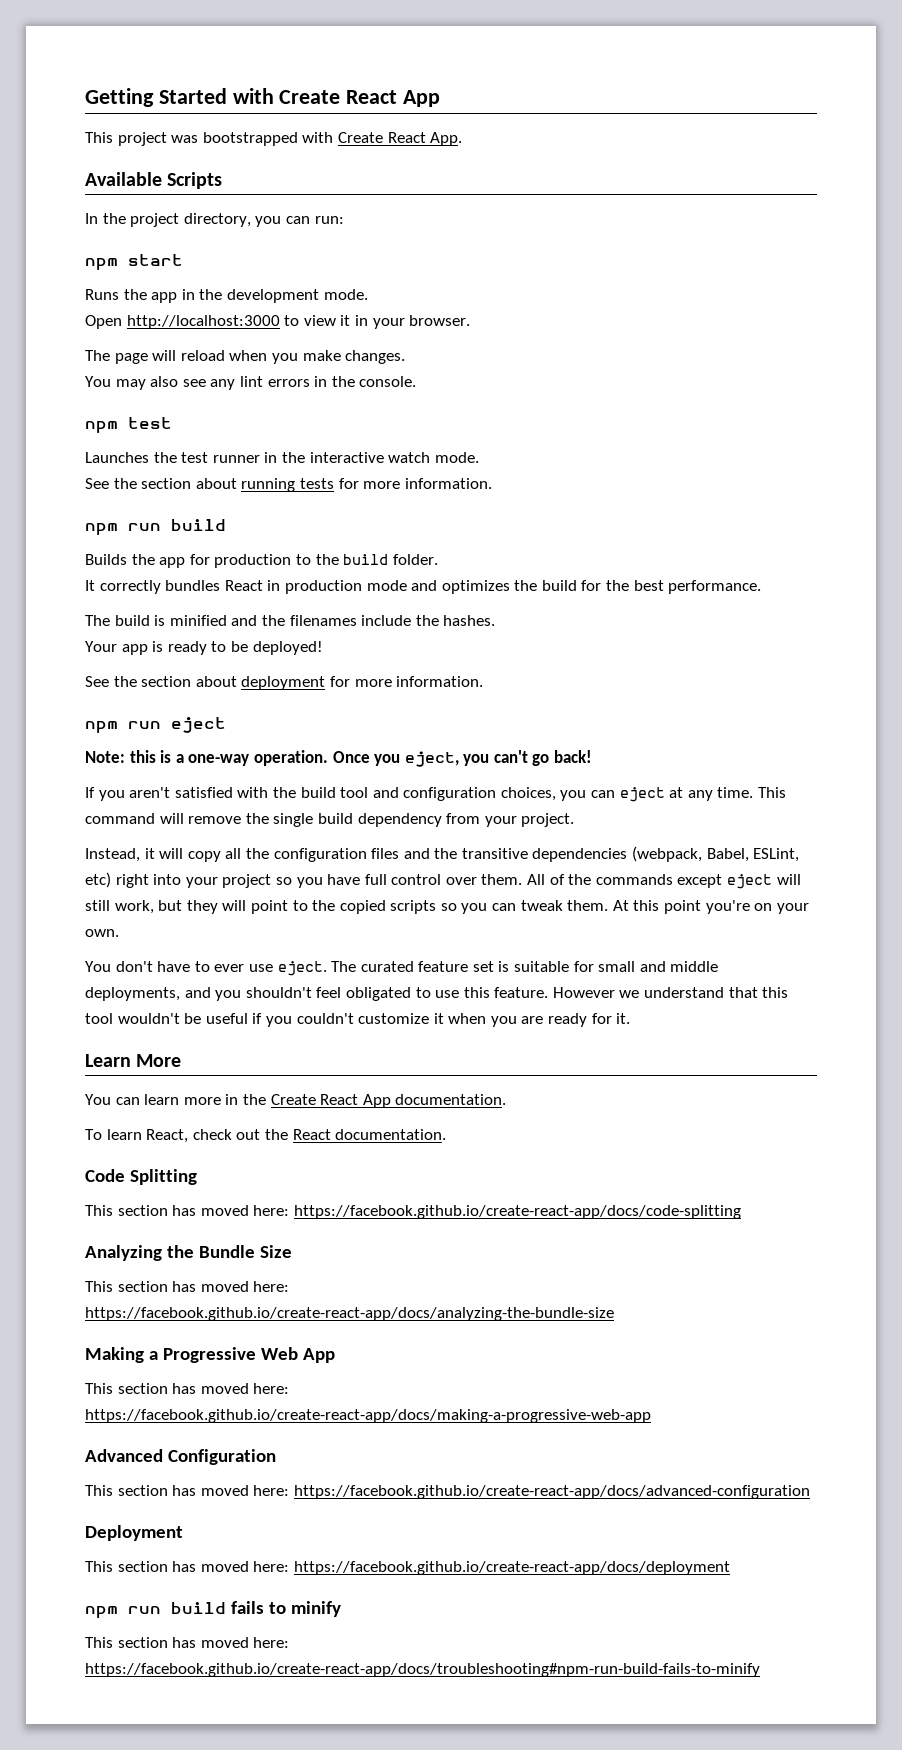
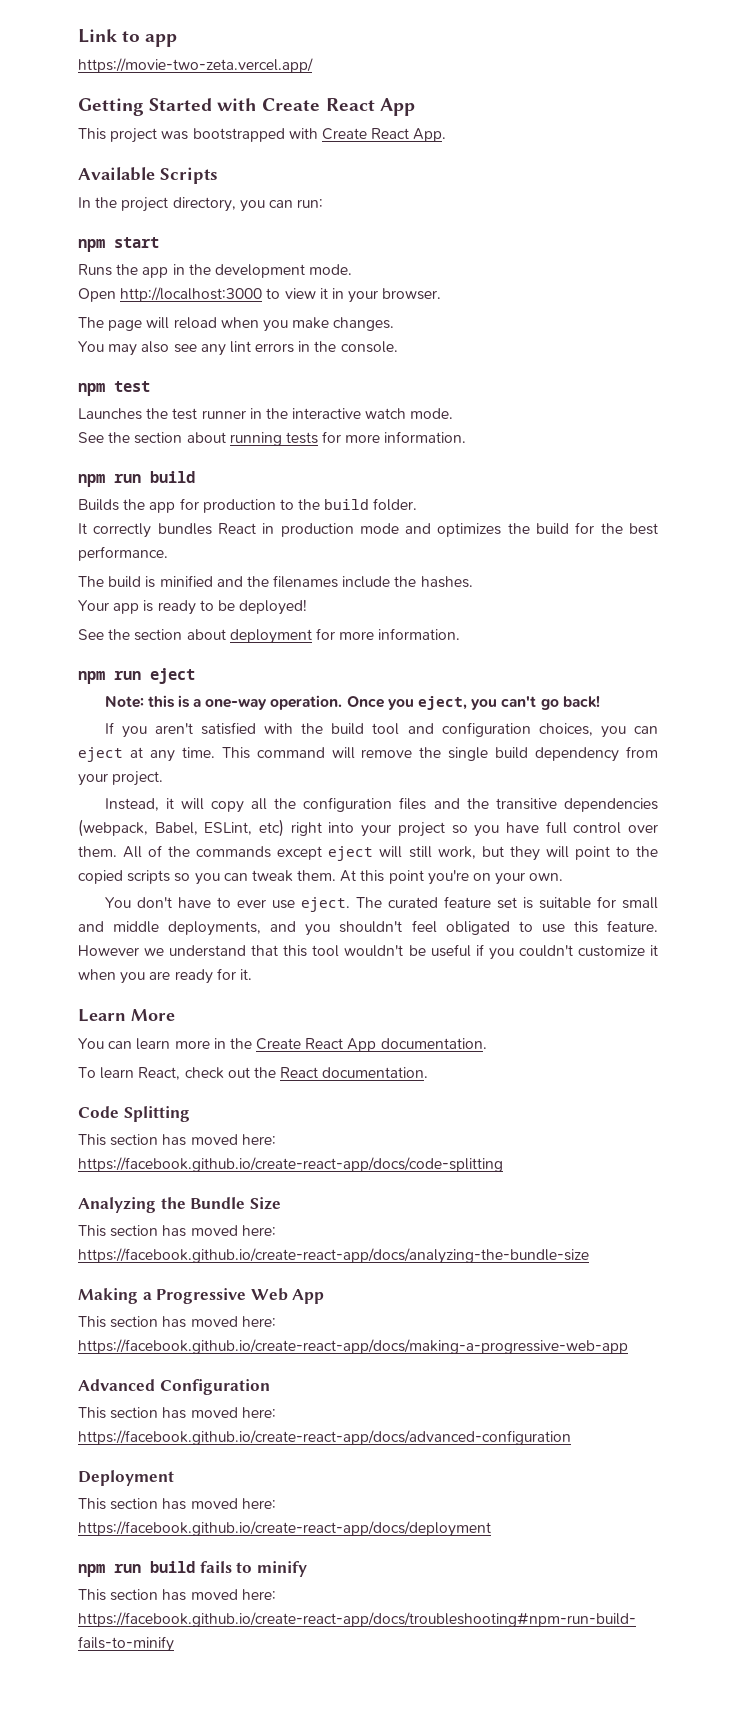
+ Link to app
+ https://movie-two-zeta.vercel.app/

